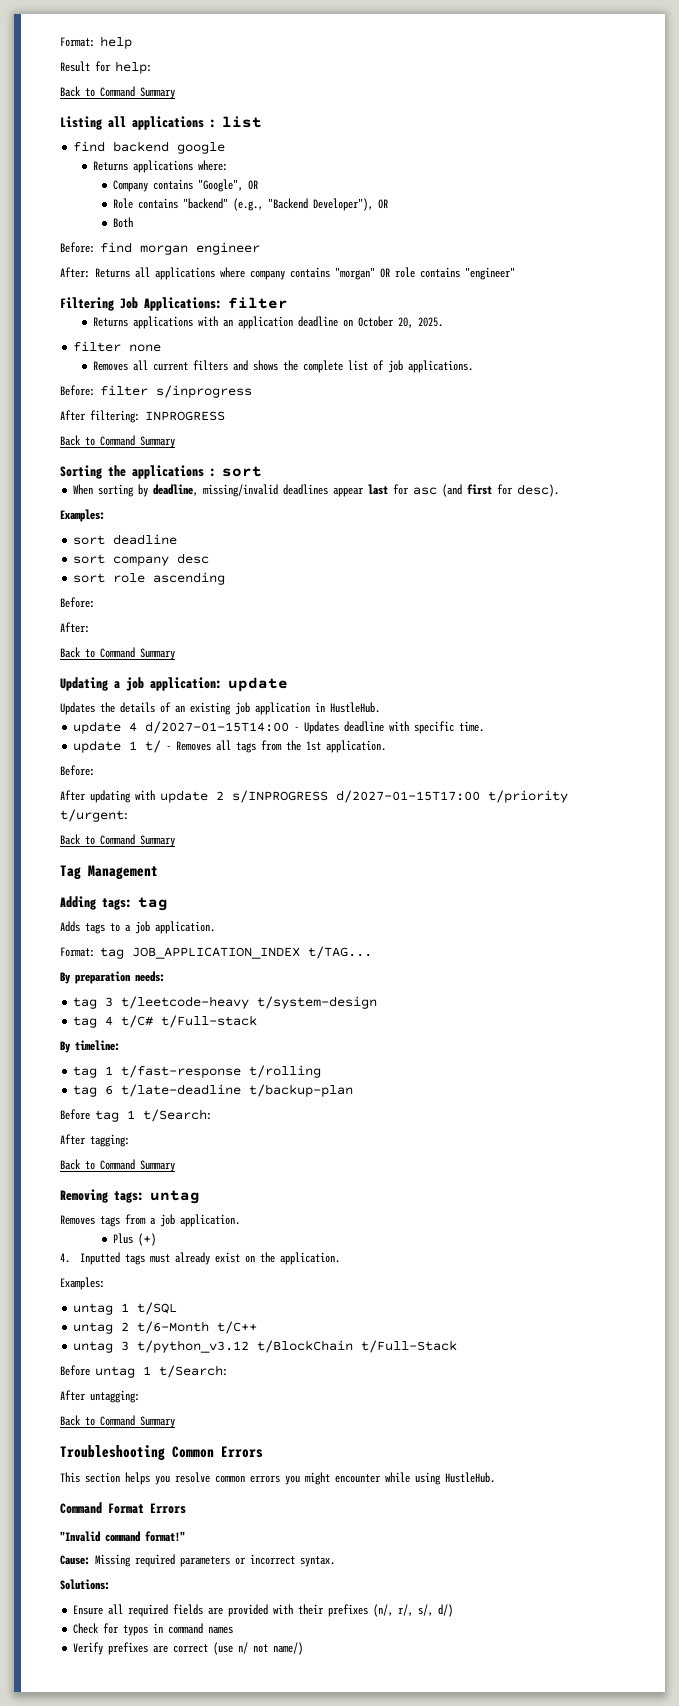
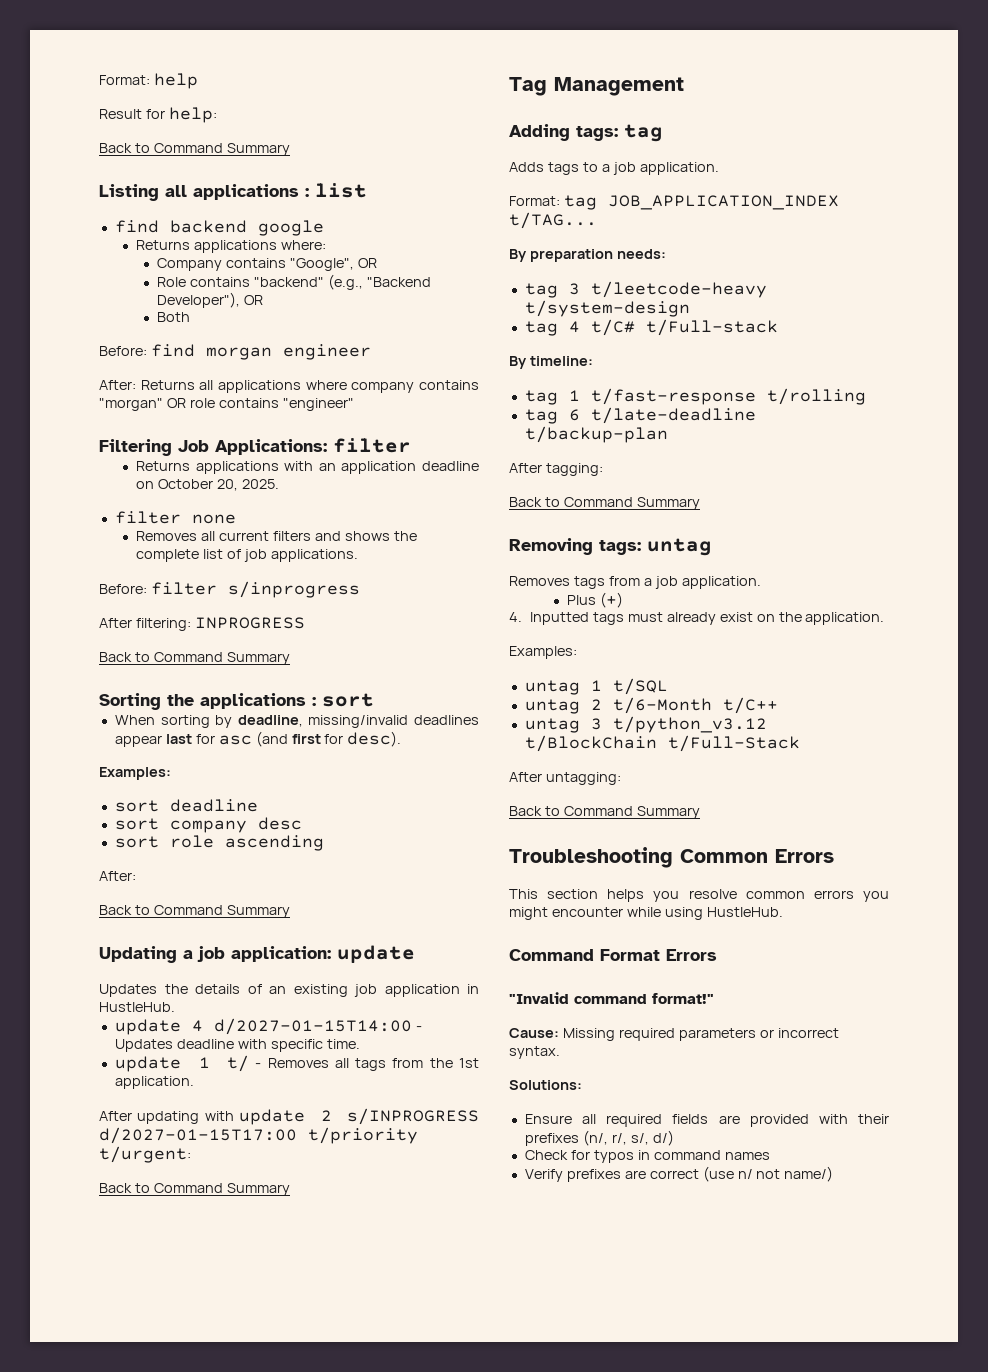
  sort role ascending
- Before:
  update 1 t/ - Removes all tags from the 1st application.
- Before:
- Before tag 1 t/Search:
- Before untag 1 t/Search:

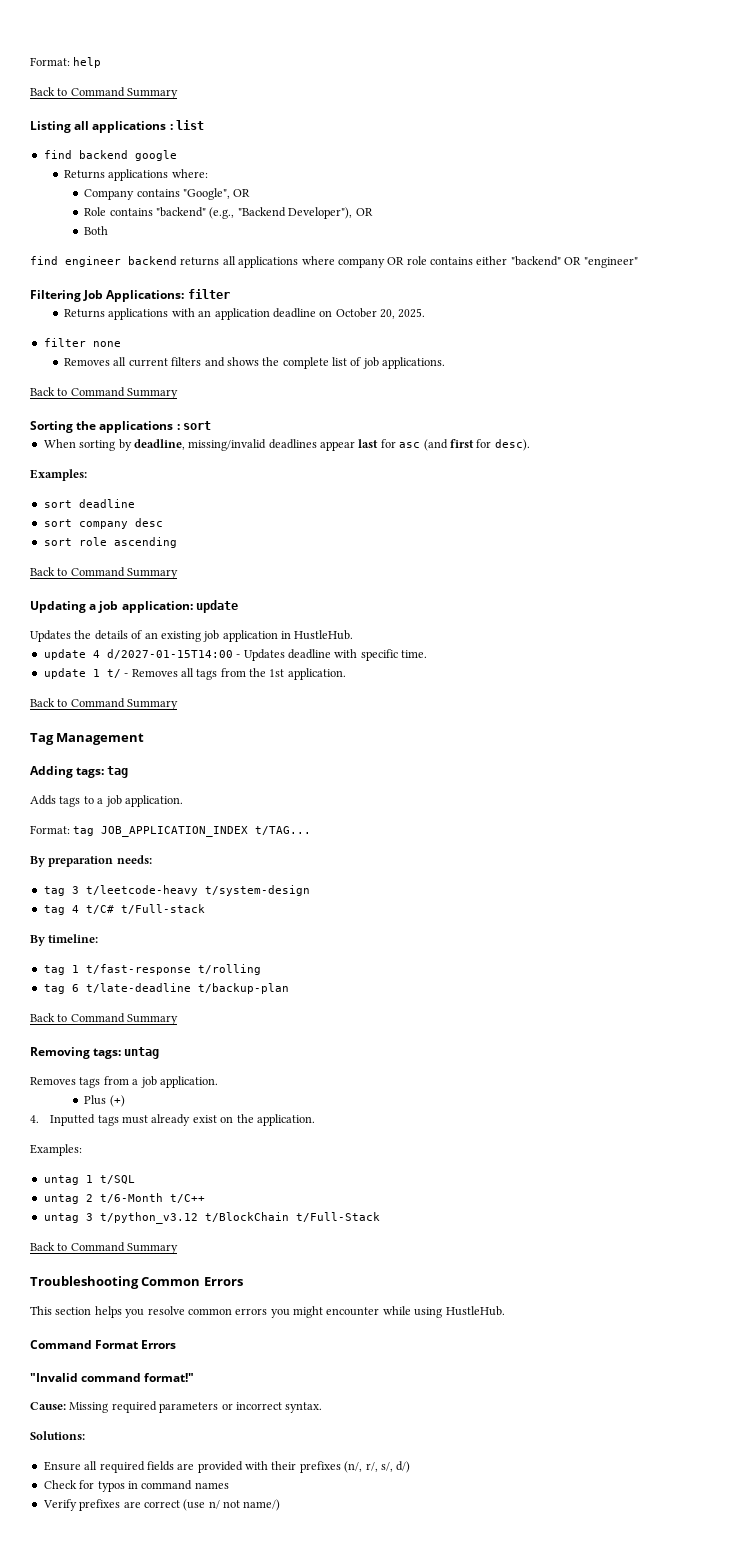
- Result for help:
- Before: find morgan engineer
- After: Returns all applications where company contains "morgan" OR role contains "engineer"
+ find engineer backend returns all applications where company OR role contains either "backend" OR "engineer"
- Before: filter s/inprogress
- After filtering: INPROGRESS
  sort role ascending
- After:
- After updating with update 2 s/INPROGRESS d/2027-01-15T17:00 t/priority t/urgent:
- After tagging:
- After untagging:

